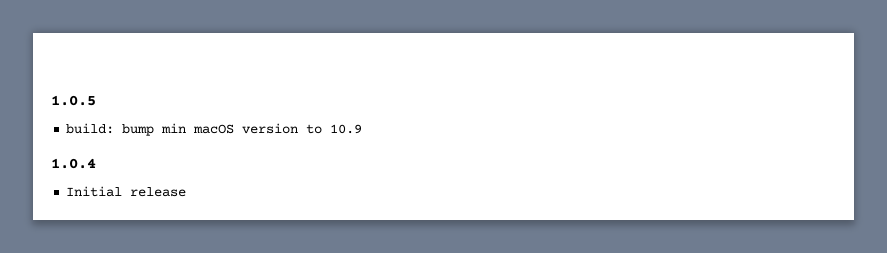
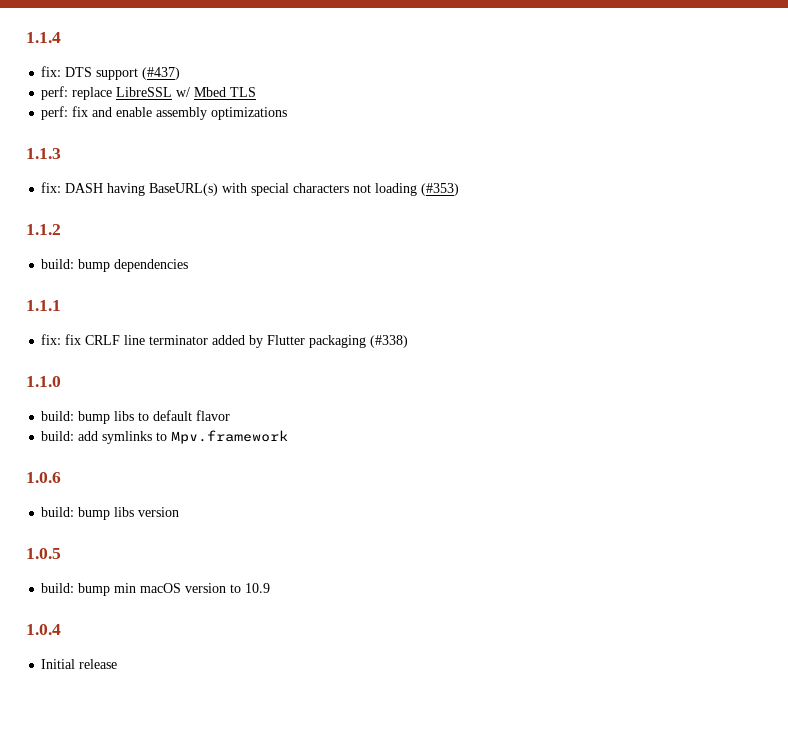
+ 1.1.4
+ fix: DTS support (#437)
+ perf: replace LibreSSL w/ Mbed TLS
+ perf: fix and enable assembly optimizations
+ 1.1.3
+ fix: DASH having BaseURL(s) with special characters not loading (#353)
+ 1.1.2
+ build: bump dependencies
+ 1.1.1
+ fix: fix CRLF line terminator added by Flutter packaging (#338)
+ 1.1.0
+ build: bump libs to default flavor
+ build: add symlinks to Mpv.framework
+ 1.0.6
+ build: bump libs version

